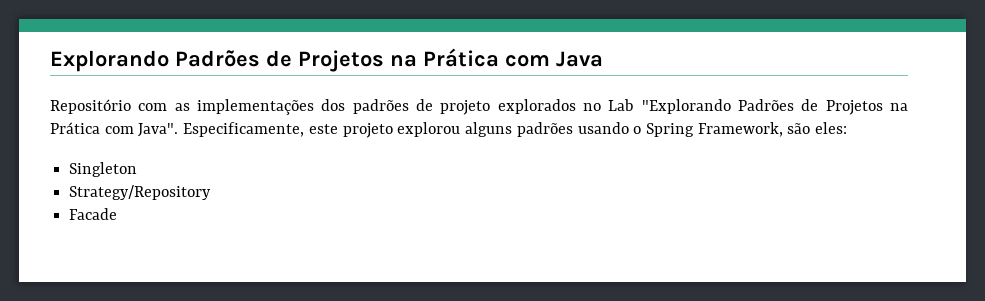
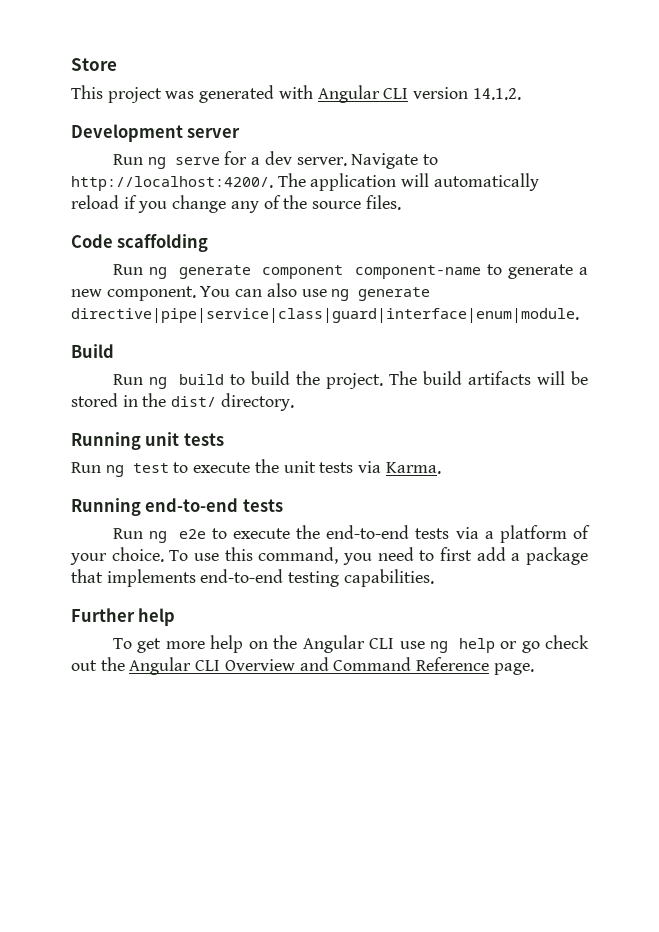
- Explorando Padrões de Projetos na Prática com Java
- Repositório com as implementações dos padrões de projeto explorados no Lab "Explorando Padrões de Projetos na Prática com Java". Especificamente, este projeto explorou alguns padrões usando o Spring Framework, são eles:
- Singleton
- Strategy/Repository
- Facade
+ Store
+ This project was generated with Angular CLI version 14.1.2.
+ Development server
+ Run ng serve for a dev server. Navigate to http://localhost:4200/. The application will automatically reload if you change any of the source files.
+ Code scaffolding
+ Run ng generate component component-name to generate a new component. You can also use ng generate directive|pipe|service|class|guard|interface|enum|module.
+ Build
+ Run ng build to build the project. The build artifacts will be stored in the dist/ directory.
+ Running unit tests
+ Run ng test to execute the unit tests via Karma.
+ Running end-to-end tests
+ Run ng e2e to execute the end-to-end tests via a platform of your choice. To use this command, you need to first add a package that implements end-to-end testing capabilities.
+ Further help
+ To get more help on the Angular CLI use ng help or go check out the Angular CLI Overview and Command Reference page.

